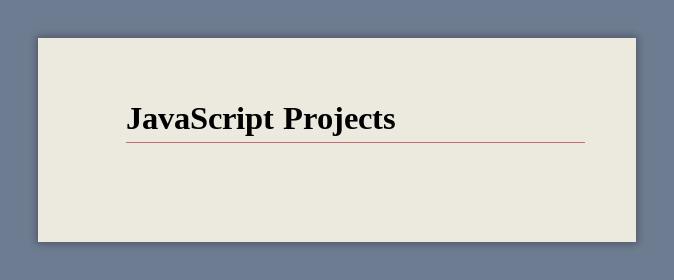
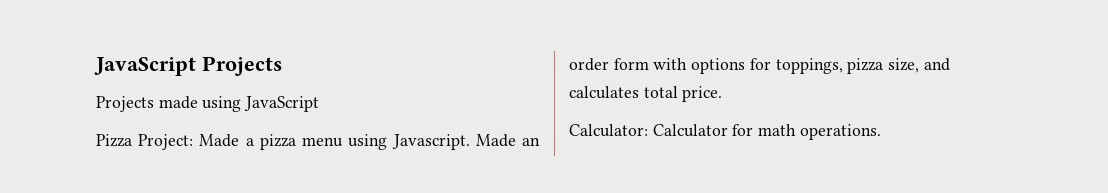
+ Projects made using JavaScript
+ Pizza Project: Made a pizza menu using Javascript. Made an order form with options for toppings, pizza size, and calculates total price.
+ Calculator: Calculator for math operations.

